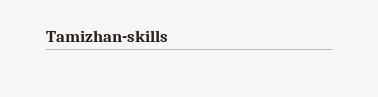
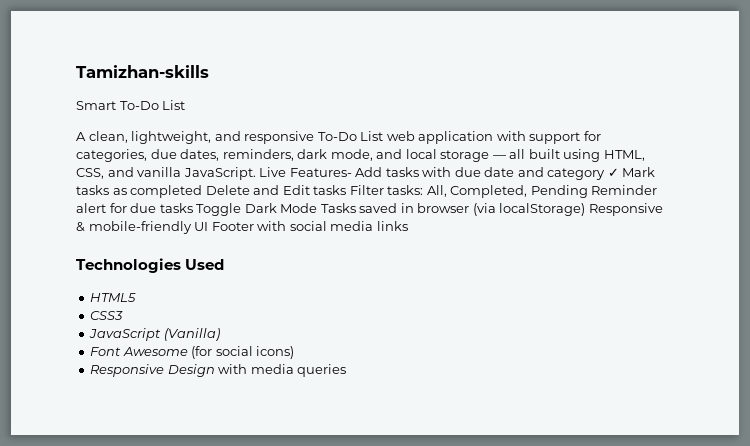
+ Smart To-Do List
+ A clean, lightweight, and responsive To-Do List web application with support for categories, due dates, reminders, dark mode, and local storage — all built using HTML, CSS, and vanilla JavaScript. Live Features- Add tasks with due date and category ✓ Mark tasks as completed Delete and Edit tasks Filter tasks: All, Completed, Pending Reminder alert for due tasks Toggle Dark Mode Tasks saved in browser (via localStorage) Responsive & mobile-friendly UI Footer with social media links
+ Technologies Used
+ HTML5
+ CSS3
+ JavaScript (Vanilla)
+ Font Awesome (for social icons)
+ Responsive Design with media queries

